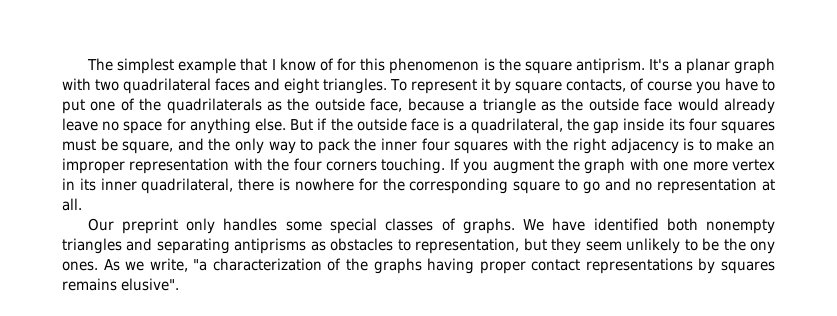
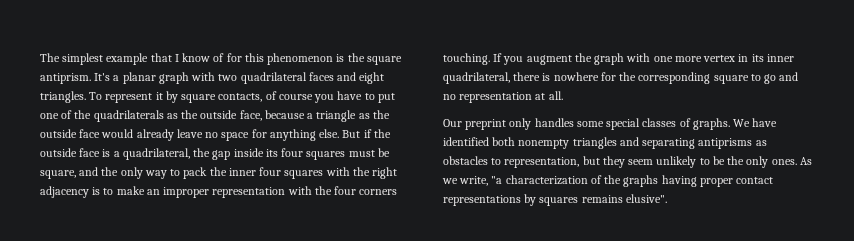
- We have identified both nonempty triangles and separating antiprisms as obstacles to representation, but they seem unlikely to be the ony ones.
+ We have identified both nonempty triangles and separating antiprisms as obstacles to representation, but they seem unlikely to be the only ones.

